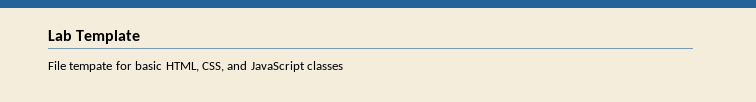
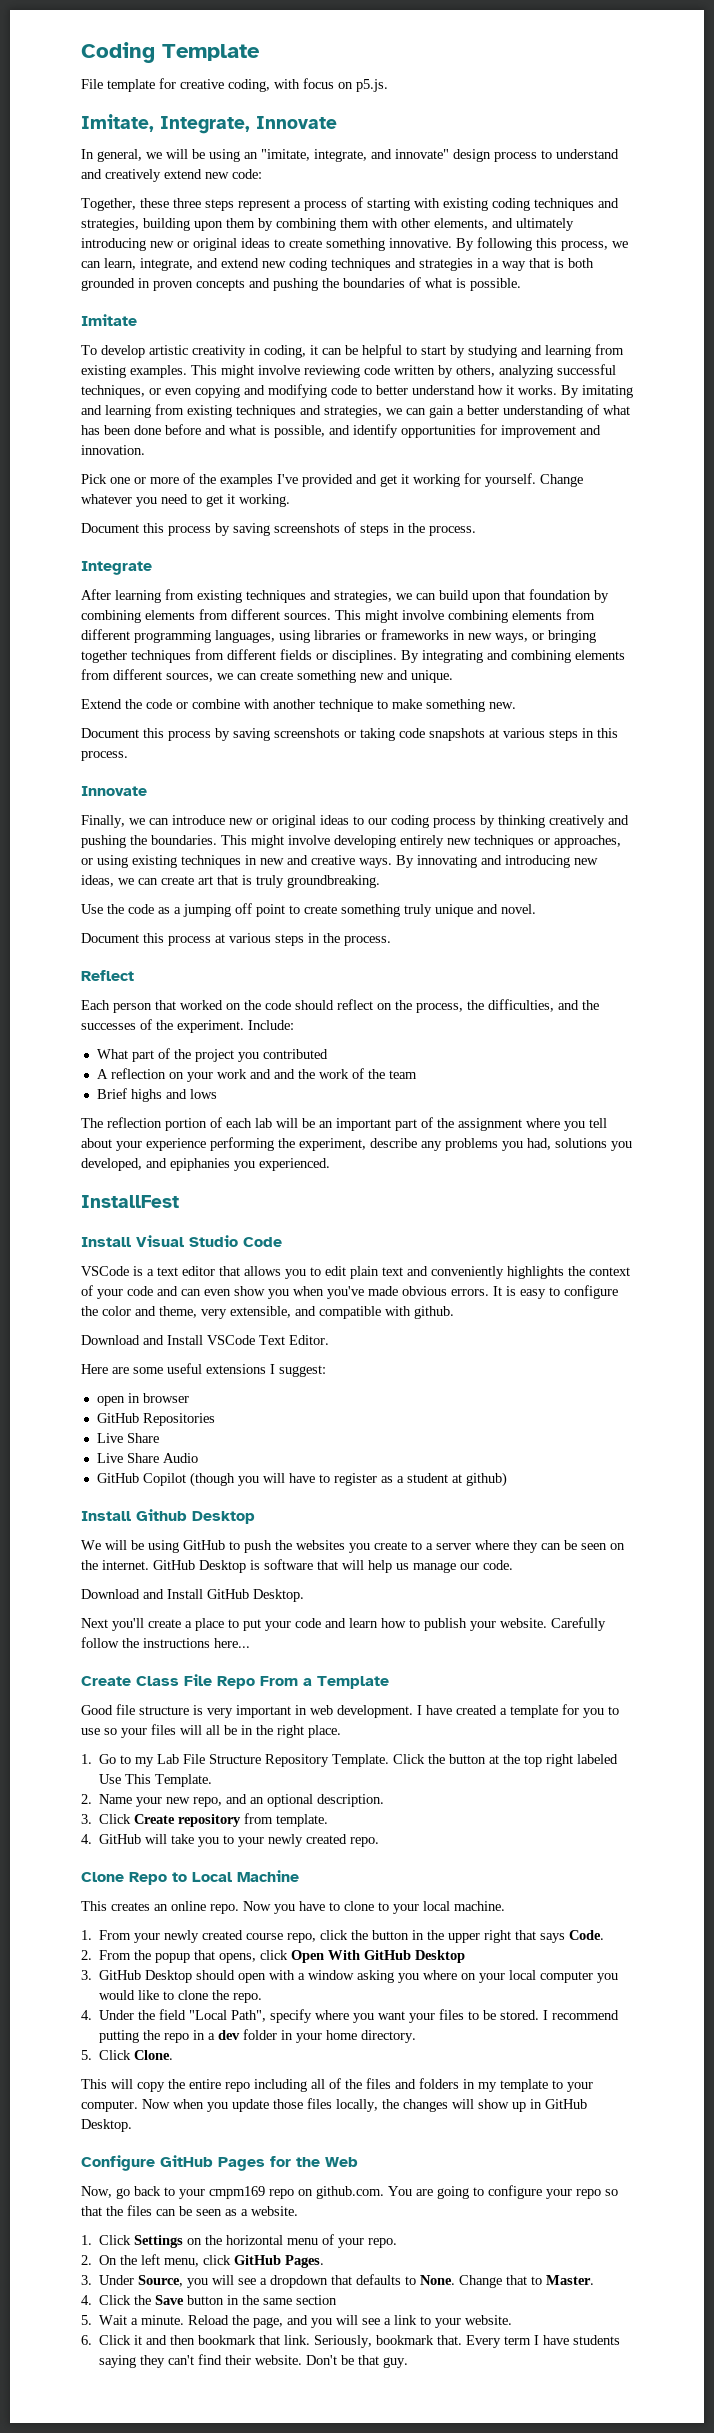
- Lab Template
+ Coding Template
- File tempate for basic HTML, CSS, and JavaScript classes
+ File template for creative coding, with focus on p5.js.
+ Imitate, Integrate, Innovate
+ In general, we will be using an "imitate, integrate, and innovate" design process to understand and creatively extend new code:
+ Together, these three steps represent a process of starting with existing coding techniques and strategies, building upon them by combining them with other elements, and ultimately introducing new or original ideas to create something innovative. By following this process, we can learn, integrate, and extend new coding techniques and strategies in a way that is both grounded in proven concepts and pushing the boundaries of what is possible.
+ Imitate
+ To develop artistic creativity in coding, it can be helpful to start by studying and learning from existing examples. This might involve reviewing code written by others, analyzing successful techniques, or even copying and modifying code to better understand how it works. By imitating and learning from existing techniques and strategies, we can gain a better understanding of what has been done before and what is possible, and identify opportunities for improvement and innovation.
+ Pick one or more of the examples I've provided and get it working for yourself. Change whatever you need to get it working.
+ Document this process by saving screenshots of steps in the process.
+ Integrate
+ After learning from existing techniques and strategies, we can build upon that foundation by combining elements from different sources. This might involve combining elements from different programming languages, using libraries or frameworks in new ways, or bringing together techniques from different fields or disciplines. By integrating and combining elements from different sources, we can create something new and unique.
+ Extend the code or combine with another technique to make something new.
+ Document this process by saving screenshots or taking code snapshots at various steps in this process.
+ Innovate
+ Finally, we can introduce new or original ideas to our coding process by thinking creatively and pushing the boundaries. This might involve developing entirely new techniques or approaches, or using existing techniques in new and creative ways. By innovating and introducing new ideas, we can create art that is truly groundbreaking.
+ Use the code as a jumping off point to create something truly unique and novel.
+ Document this process at various steps in the process.
+ Reflect
+ Each person that worked on the code should reflect on the process, the difficulties, and the successes of the experiment. Include:
+ What part of the project you contributed
+ A reflection on your work and and the work of the team
+ Brief highs and lows
+ The reflection portion of each lab will be an important part of the assignment where you tell about your experience performing the experiment, describe any problems you had, solutions you developed, and epiphanies you experienced.
+ InstallFest
+ Install Visual Studio Code
+ VSCode is a text editor that allows you to edit plain text and conveniently highlights the context of your code and can even show you when you've made obvious errors. It is easy to configure the color and theme, very extensible, and compatible with github.
+ Download and Install VSCode Text Editor.
+ Here are some useful extensions I suggest:
+ open in browser
+ GitHub Repositories
+ Live Share
+ Live Share Audio
+ GitHub Copilot (though you will have to register as a student at github)
+ Install Github Desktop
+ We will be using GitHub to push the websites you create to a server where they can be seen on the internet. GitHub Desktop is software that will help us manage our code.
+ Download and Install GitHub Desktop.
+ Next you'll create a place to put your code and learn how to publish your website. Carefully follow the instructions here...
+ Create Class File Repo From a Template
+ Good file structure is very important in web development. I have created a template for you to use so your files will all be in the right place.
+ 1. Go to my Lab File Structure Repository Template. Click the button at the top right labeled Use This Template.
+ 2. Name your new repo, and an optional description.
+ 3. Click Create repository from template.
+ 4. GitHub will take you to your newly created repo.
+ Clone Repo to Local Machine
+ This creates an online repo. Now you have to clone to your local machine.
+ 1. From your newly created course repo, click the button in the upper right that says Code.
+ 2. From the popup that opens, click Open With GitHub Desktop
+ 3. GitHub Desktop should open with a window asking you where on your local computer you would like to clone the repo.
+ 4. Under the field "Local Path", specify where you want your files to be stored. I recommend putting the repo in a dev folder in your home directory.
+ 5. Click Clone.
+ This will copy the entire repo including all of the files and folders in my template to your computer. Now when you update those files locally, the changes will show up in GitHub Desktop.
+ Configure GitHub Pages for the Web
+ Now, go back to your cmpm169 repo on github.com. You are going to configure your repo so that the files can be seen as a website.
+ 1. Click Settings on the horizontal menu of your repo.
+ 2. On the left menu, click GitHub Pages.
+ 3. Under Source, you will see a dropdown that defaults to None. Change that to Master.
+ 4. Click the Save button in the same section
+ 5. Wait a minute. Reload the page, and you will see a link to your website.
+ 6. Click it and then bookmark that link. Seriously, bookmark that. Every term I have students saying they can't find their website. Don't be that guy.

